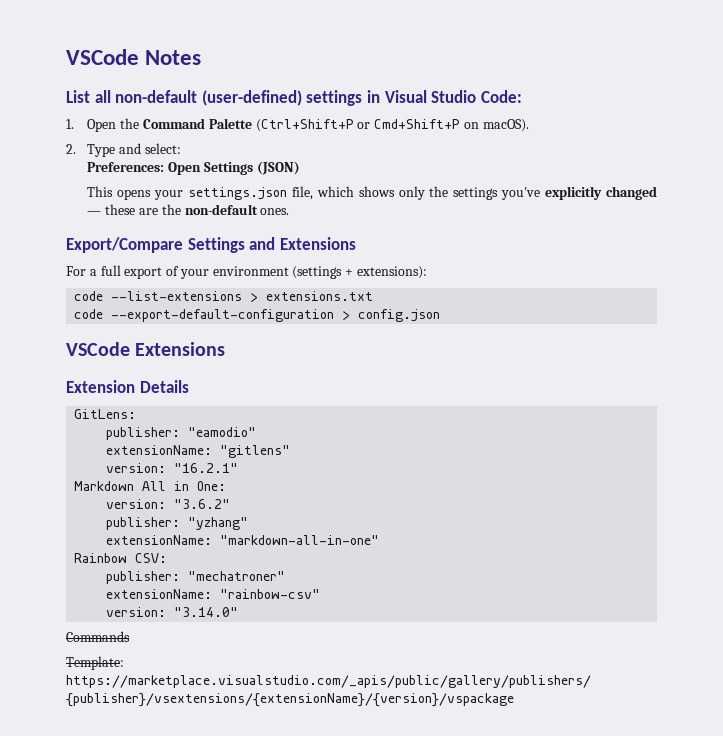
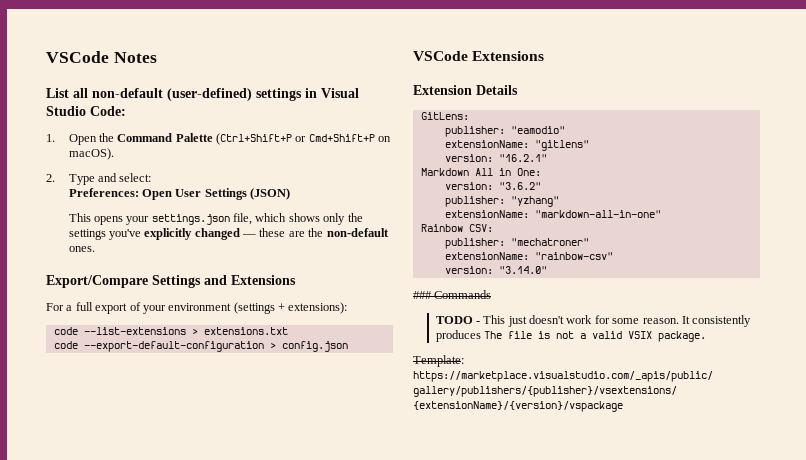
- Preferences: Open Settings (JSON)
+ Preferences: Open User Settings (JSON)
- Commands
+ ### Commands
+ TODO - This just doesn't work for some reason. It consistently produces The file is not a valid VSIX package.

